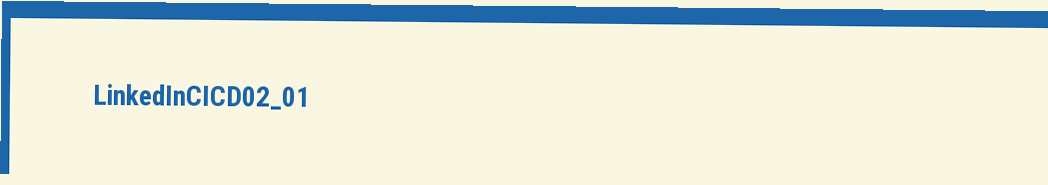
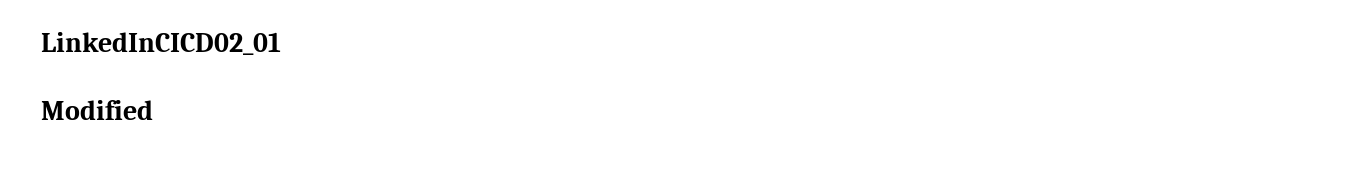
+ Modified

